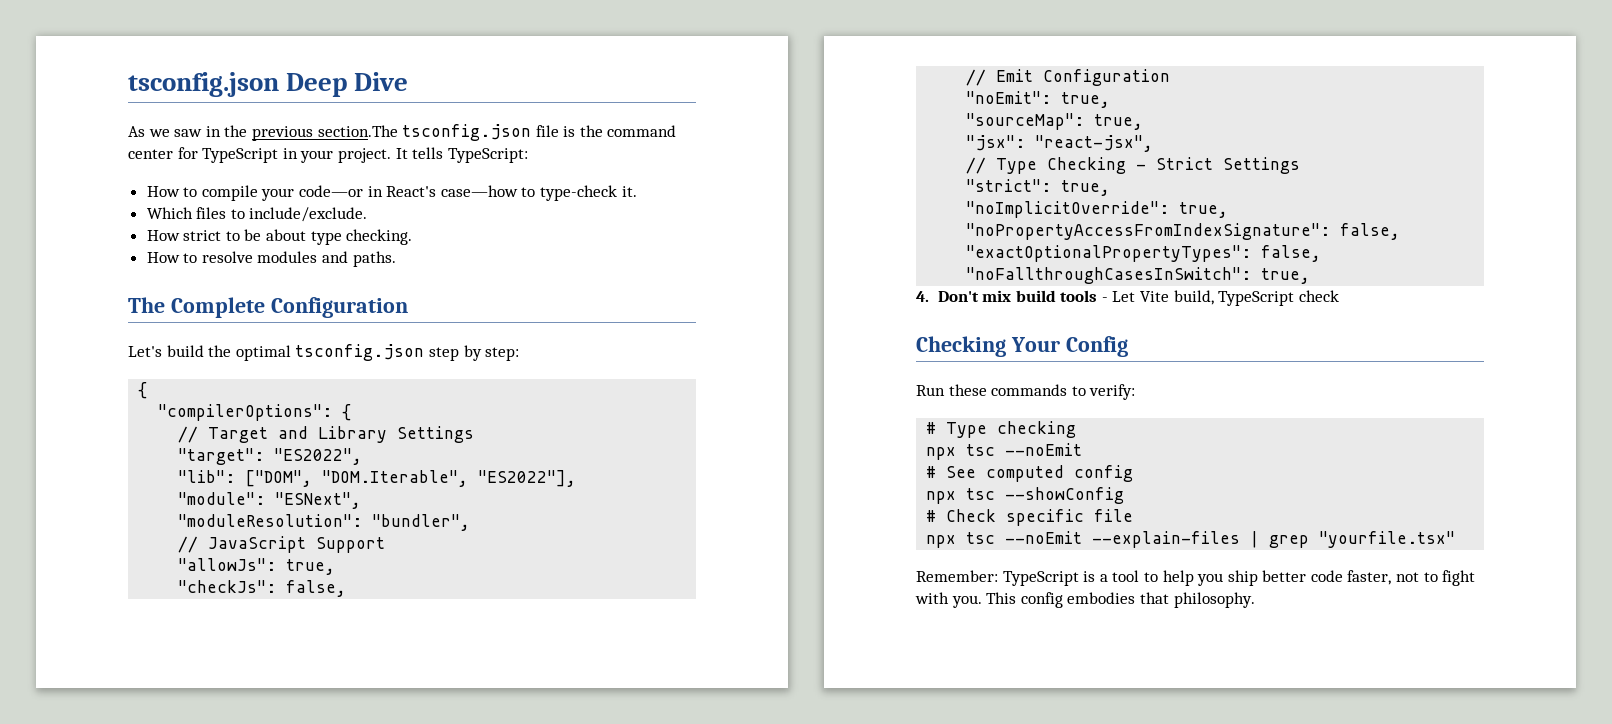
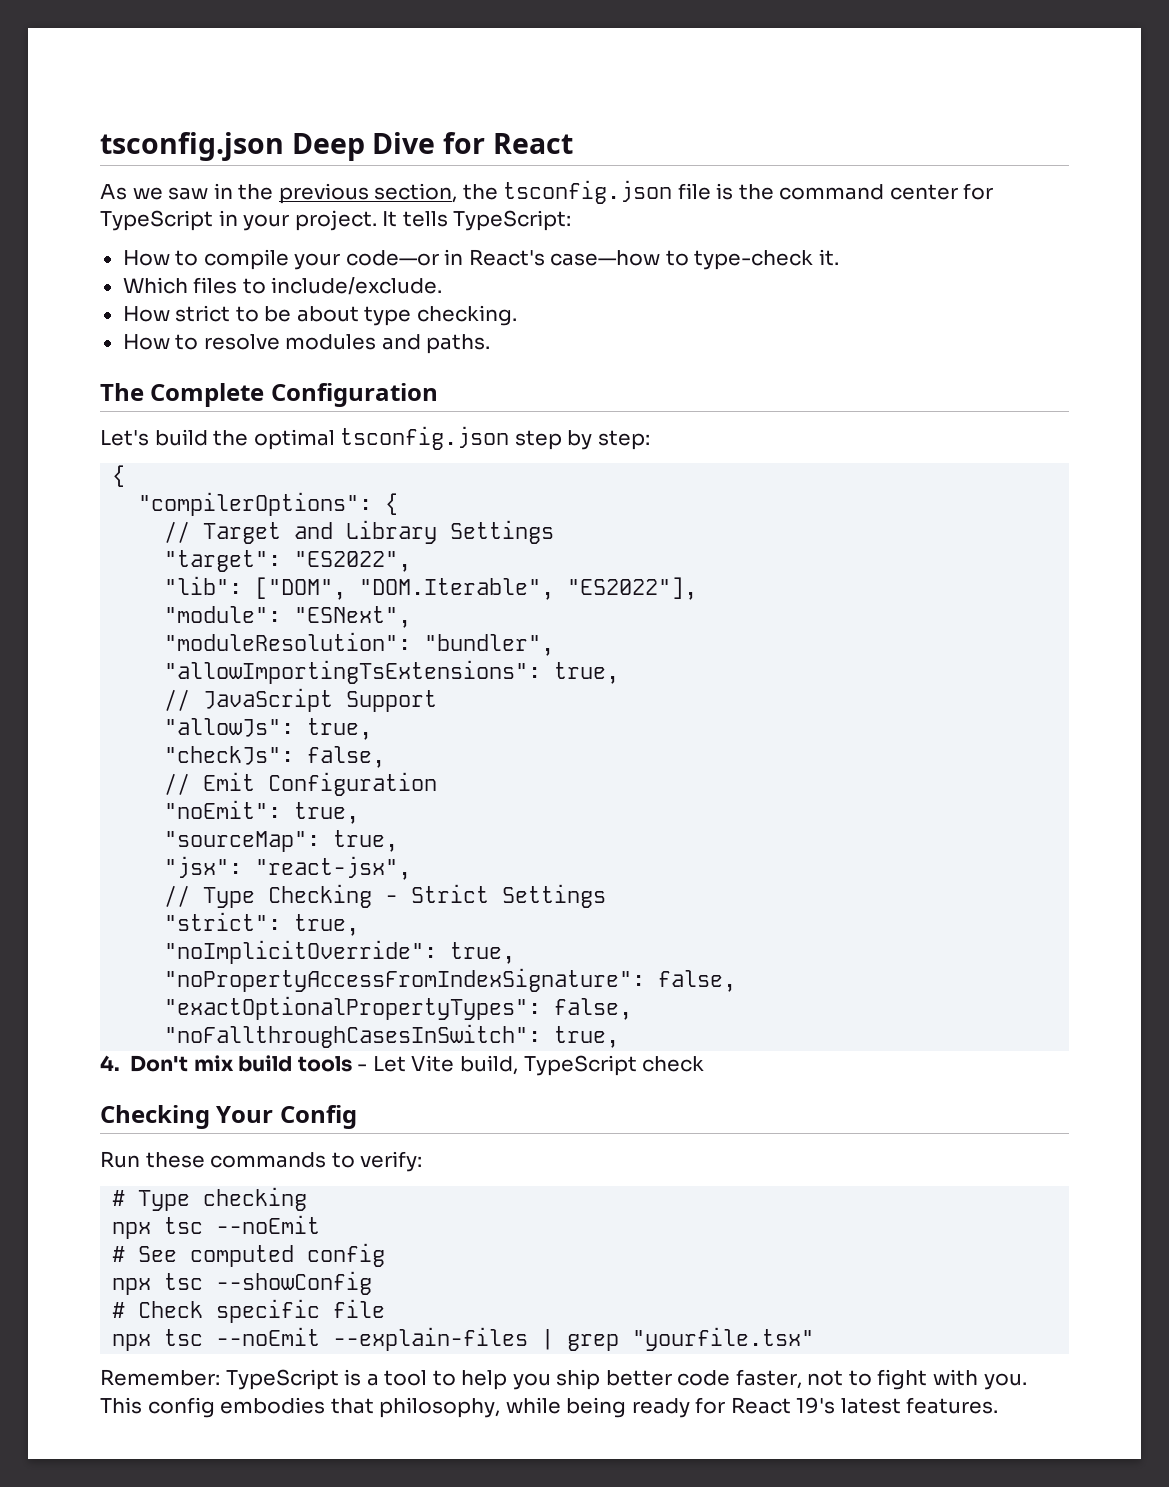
- tsconfig.json Deep Dive
+ tsconfig.json Deep Dive for React
- As we saw in the previous section.The tsconfig.json file is the command center for TypeScript in your project.
+ As we saw in the previous section, the tsconfig.json file is the command center for TypeScript in your project.
+ "allowImportingTsExtensions": true,
- This config embodies that philosophy.
+ This config embodies that philosophy, while being ready for React 19's latest features.

